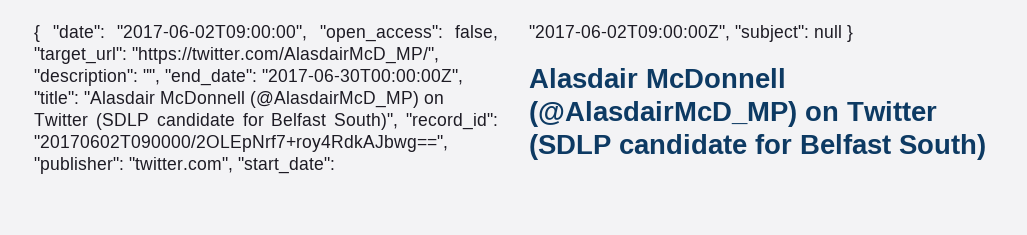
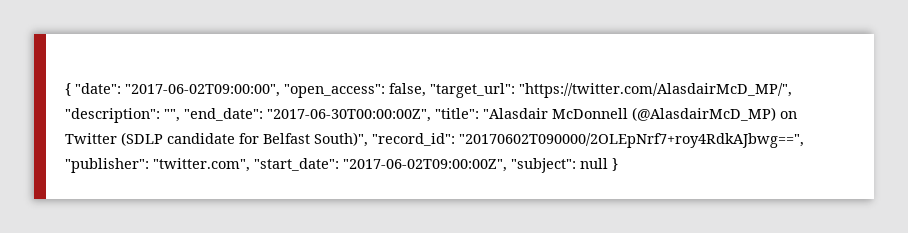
- Alasdair McDonnell (@AlasdairMcD_MP) on Twitter (SDLP candidate for Belfast South)

